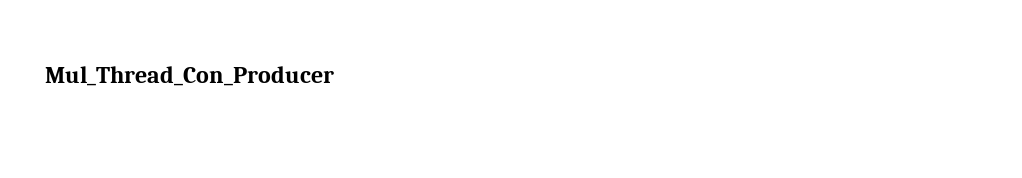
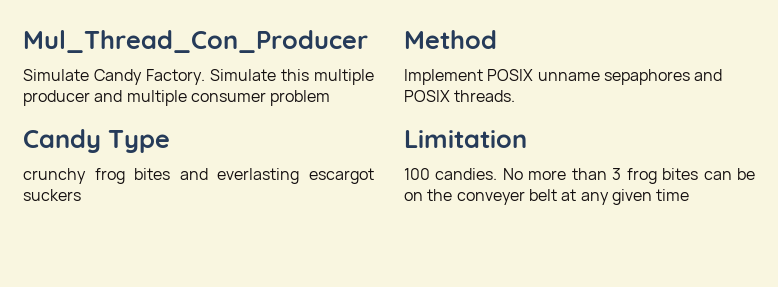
+ Simulate Candy Factory. Simulate this multiple producer and multiple consumer problem
+ Candy Type
+ crunchy frog bites and everlasting escargot suckers
+ Method
+ Implement POSIX unname sepaphores and POSIX threads.
+ Limitation
+ 100 candies. No more than 3 frog bites can be on the conveyer belt at any given time

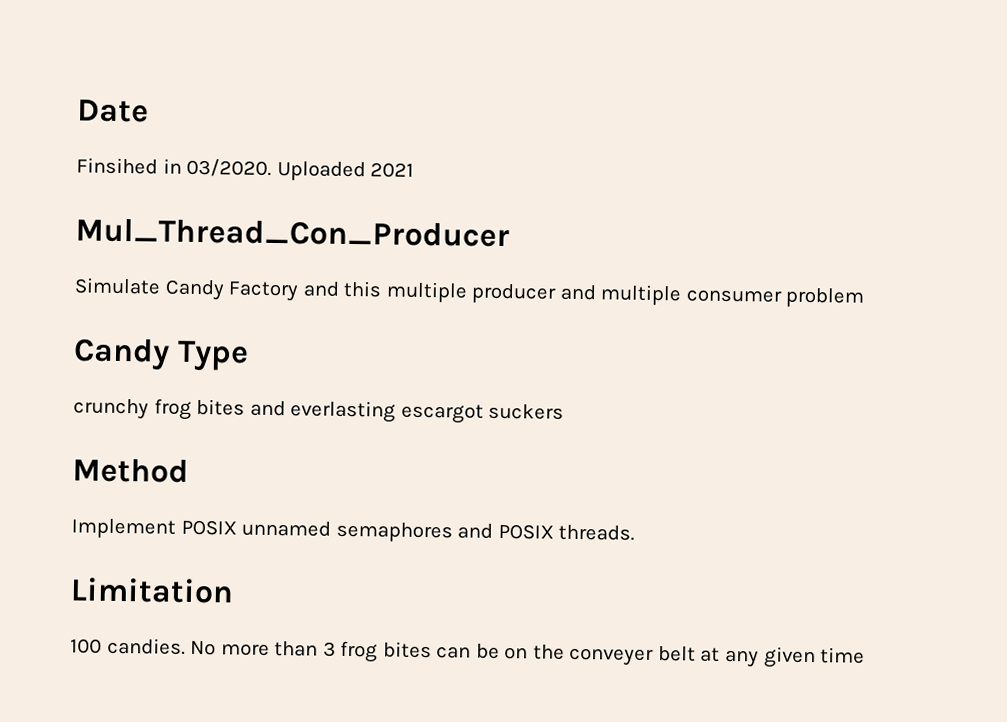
+ Date
+ Finsihed in 03/2020. Uploaded 2021
- Simulate Candy Factory. Simulate this multiple producer and multiple consumer problem
+ Simulate Candy Factory and this multiple producer and multiple consumer problem
- Implement POSIX unname sepaphores and POSIX threads.
+ Implement POSIX unnamed semaphores and POSIX threads.

